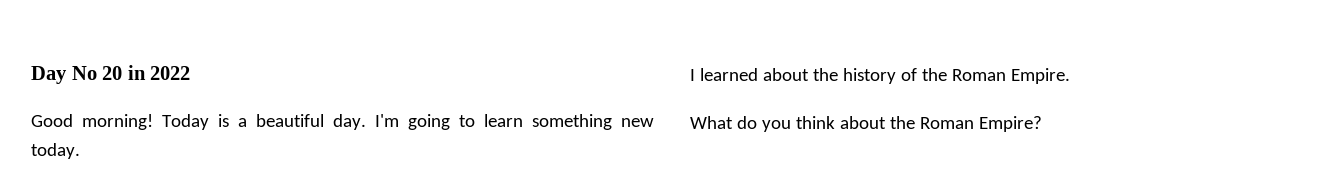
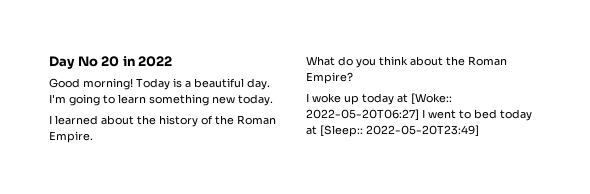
+ I woke up today at [Woke:: 2022-05-20T06:27] I went to bed today at [Sleep:: 2022-05-20T23:49]

